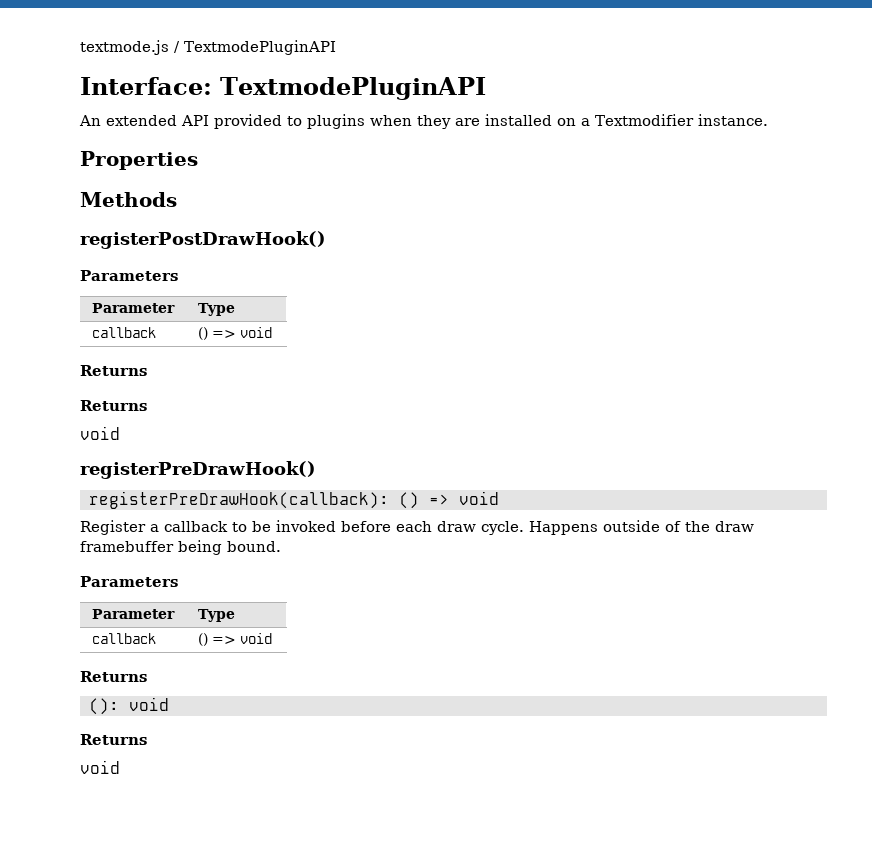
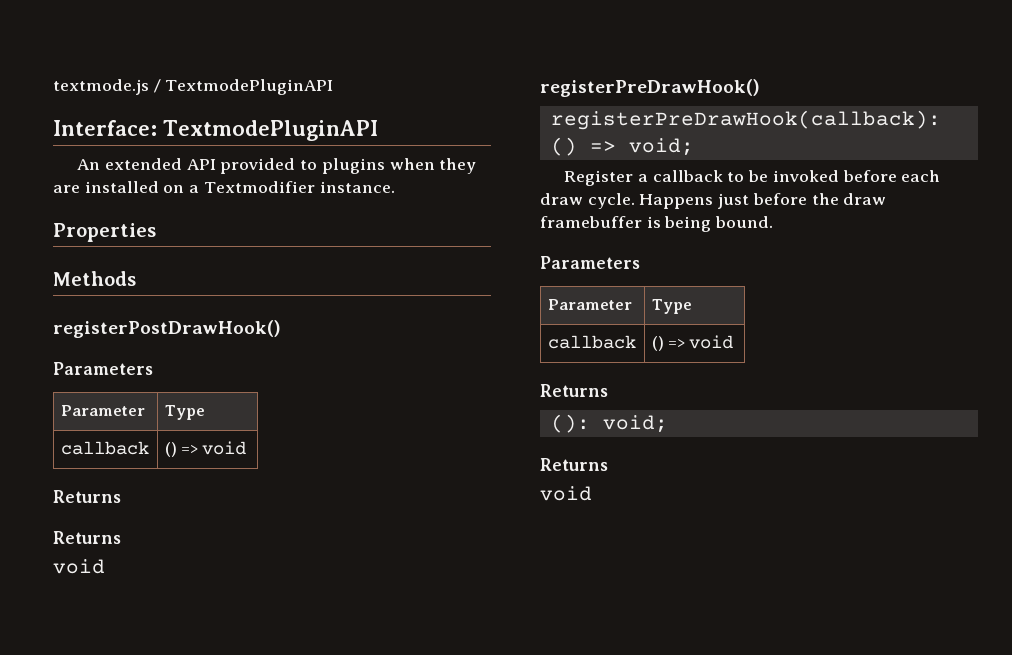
- registerPreDrawHook(callback): () => void
+ registerPreDrawHook(callback): () => void;
- Happens outside of the draw framebuffer being bound.
+ Happens just before the draw framebuffer is being bound.
- (): void
+ (): void;

